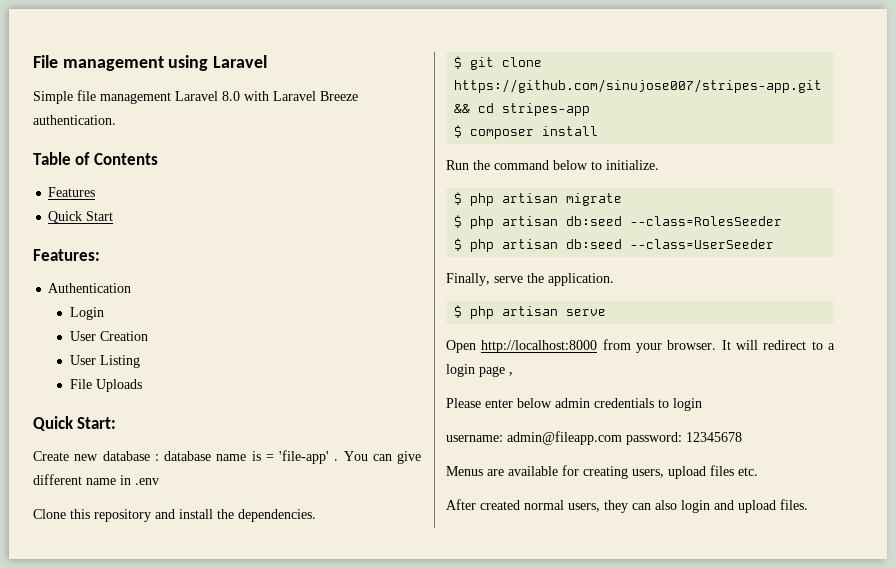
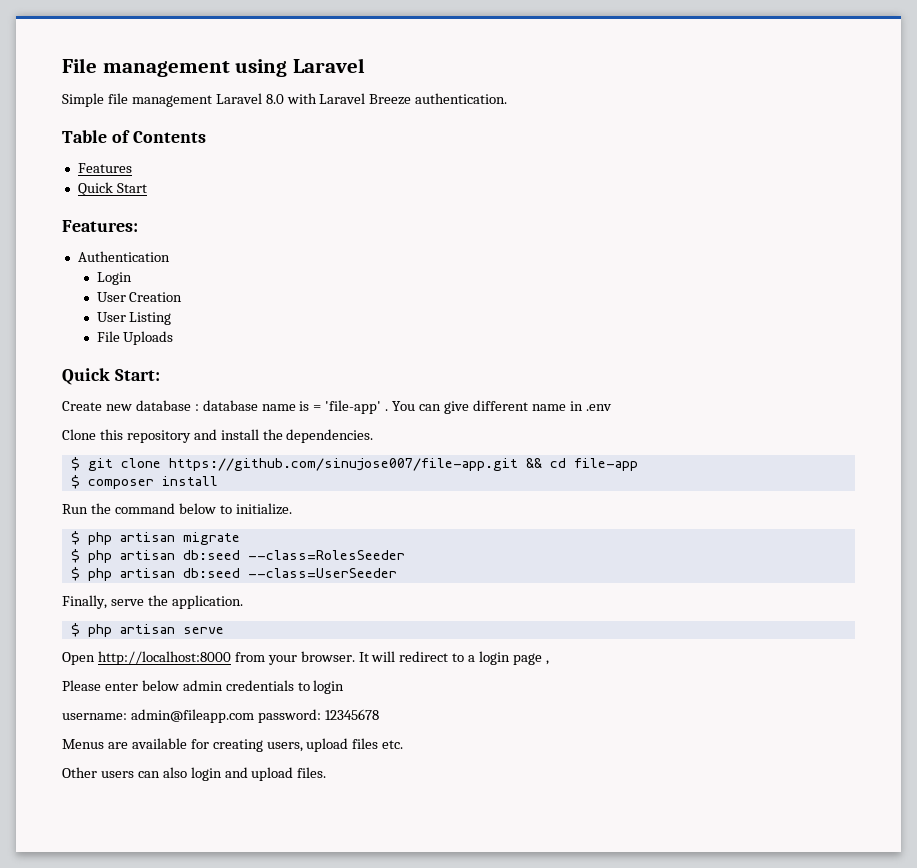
- $ git clone https://github.com/sinujose007/stripes-app.git && cd stripes-app
+ $ git clone https://github.com/sinujose007/file-app.git && cd file-app
- After created normal users, they can also login and upload files.
+ Other users can also login and upload files.

